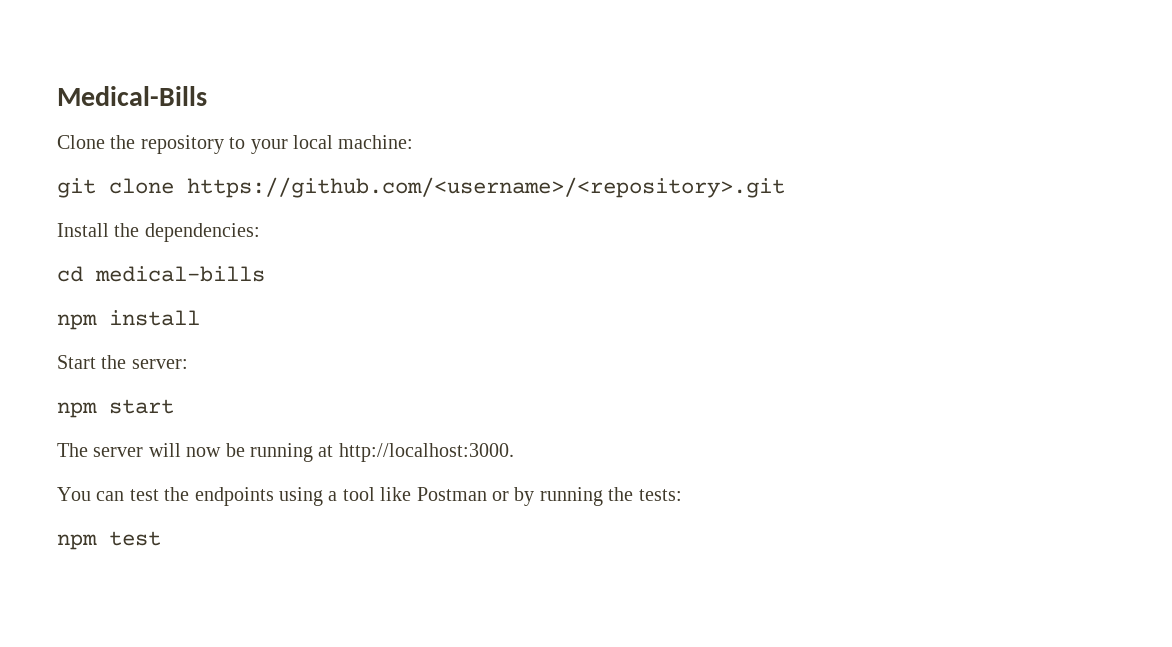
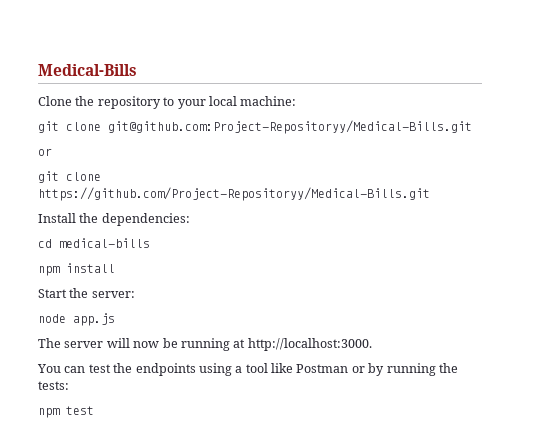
- git clone https://github.com/<username>/<repository>.git
+ git clone git@github.com:Project-Repositoryy/Medical-Bills.git
+ or
+ git clone https://github.com/Project-Repositoryy/Medical-Bills.git
- npm start
+ node app.js

